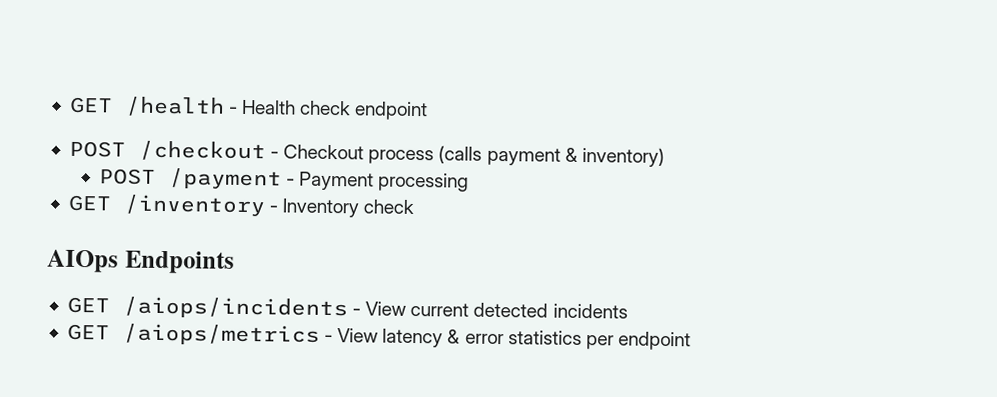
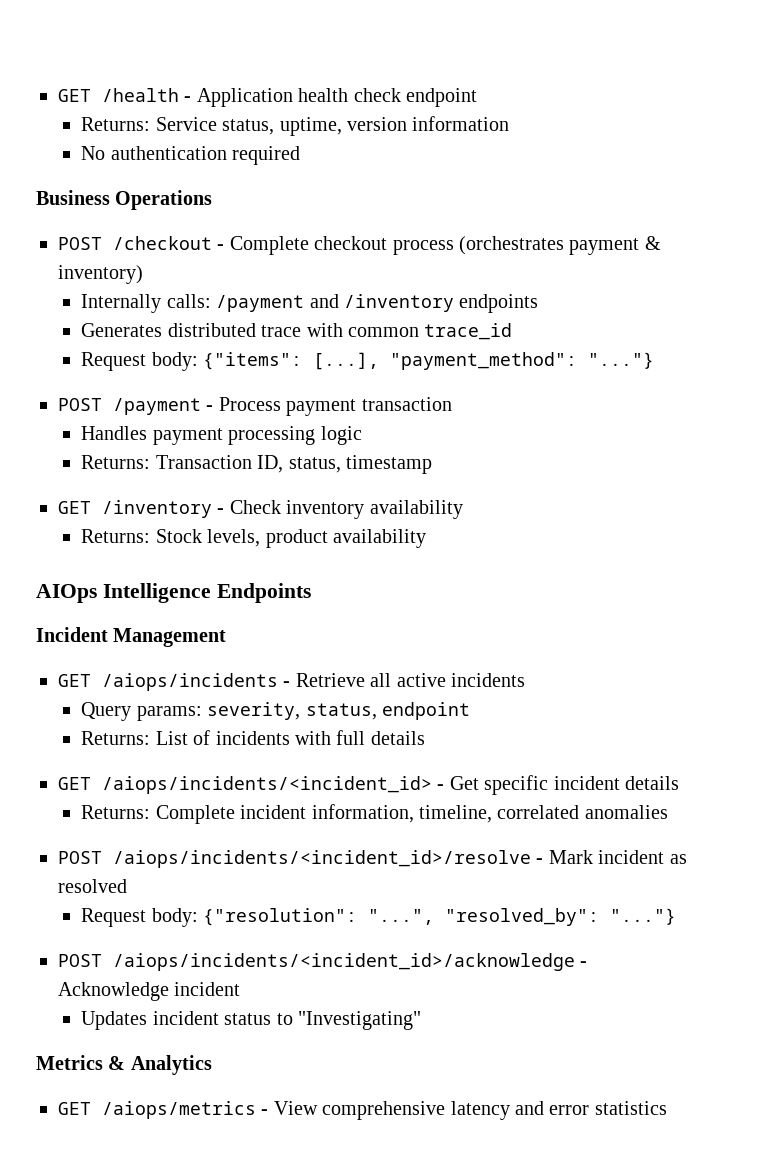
- GET /health - Health check endpoint
+ GET /health - Application health check endpoint
+ Returns: Service status, uptime, version information
+ No authentication required
+ Business Operations
- POST /checkout - Checkout process (calls payment & inventory)
+ POST /checkout - Complete checkout process (orchestrates payment & inventory)
- POST /payment - Payment processing
- GET /inventory - Inventory check
+ Internally calls: /payment and /inventory endpoints
+ Generates distributed trace with common trace_id
+ Request body: {"items": [...], "payment_method": "..."}
+ POST /payment - Process payment transaction
+ Handles payment processing logic
+ Returns: Transaction ID, status, timestamp
+ GET /inventory - Check inventory availability
+ Returns: Stock levels, product availability
- AIOps Endpoints
+ AIOps Intelligence Endpoints
+ Incident Management
- GET /aiops/incidents - View current detected incidents
- GET /aiops/metrics - View latency & error statistics per endpoint
+ GET /aiops/incidents - Retrieve all active incidents
+ Query params: severity, status, endpoint
+ Returns: List of incidents with full details
+ GET /aiops/incidents/<incident_id> - Get specific incident details
+ Returns: Complete incident information, timeline, correlated anomalies
+ POST /aiops/incidents/<incident_id>/resolve - Mark incident as resolved
+ Request body: {"resolution": "...", "resolved_by": "..."}
+ POST /aiops/incidents/<incident_id>/acknowledge - Acknowledge incident
+ Updates incident status to "Investigating"
+ Metrics & Analytics
+ GET /aiops/metrics - View comprehensive latency and error statistics

